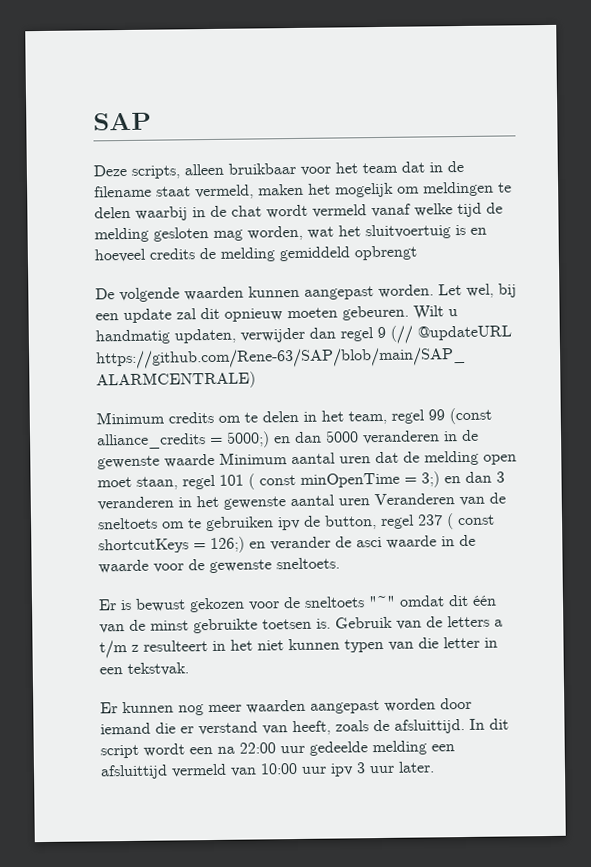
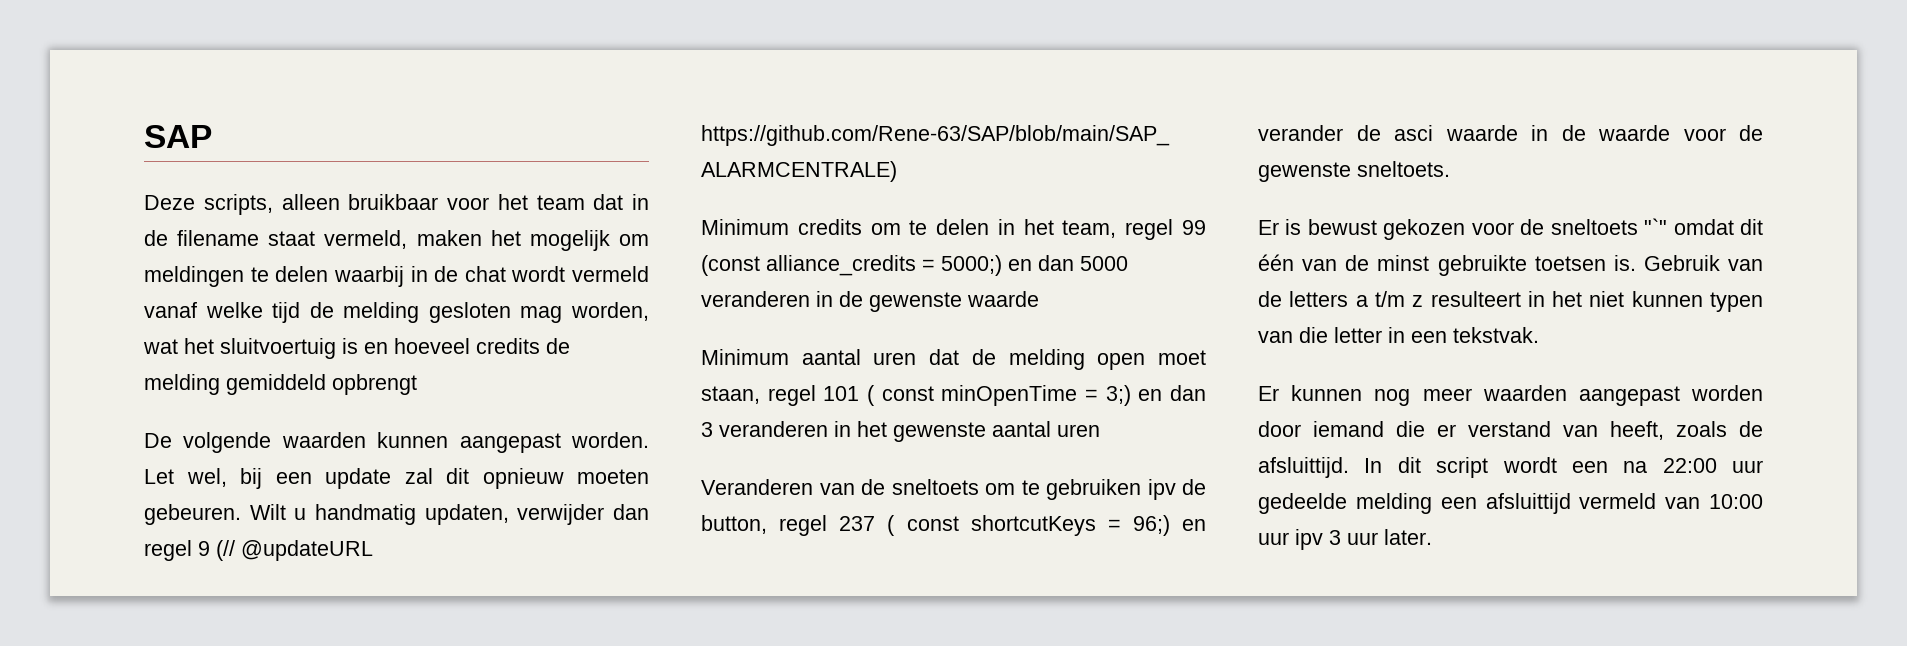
- en dan 5000 veranderen in de gewenste waarde Minimum aantal uren dat de melding open moet staan, regel 101 ( const minOpenTime = 3;)
+ en dan 5000 veranderen in de gewenste waarde
+ Minimum aantal uren dat de melding open moet staan, regel 101 ( const minOpenTime = 3;)
- en dan 3 veranderen in het gewenste aantal uren Veranderen van de sneltoets om te gebruiken ipv de button, regel 237 ( const shortcutKeys = 126;)
+ en dan 3 veranderen in het gewenste aantal uren
+ Veranderen van de sneltoets om te gebruiken ipv de button, regel 237 ( const shortcutKeys = 96;)
- Er is bewust gekozen voor de sneltoets "~" omdat dit één van de minst gebruikte toetsen is.
+ Er is bewust gekozen voor de sneltoets "`" omdat dit één van de minst gebruikte toetsen is.

